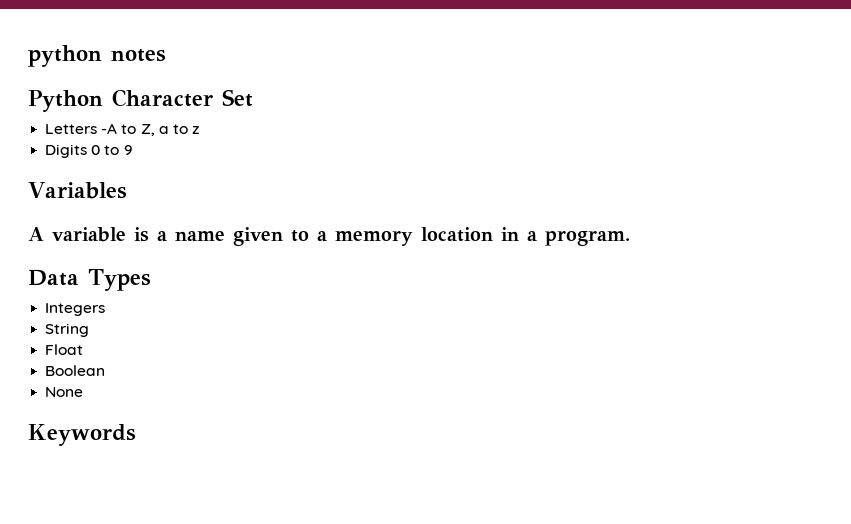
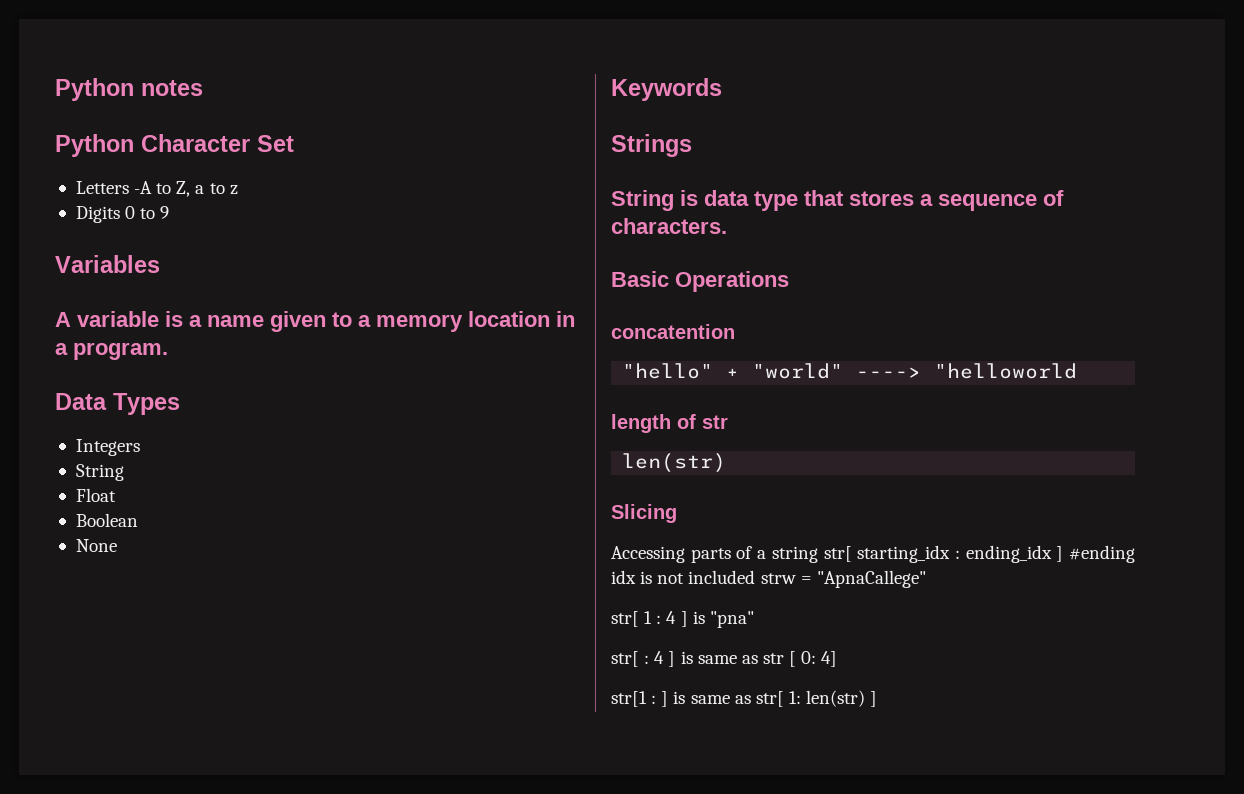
- python notes
+ Python notes
+ Strings
+ String is data type that stores a sequence of characters.
+ Basic Operations
+ concatention
+ "hello" + "world" ----> "helloworld
+ length of str
+ len(str)
+ Slicing
+ Accessing parts of a string str[ starting_idx : ending_idx ] #ending idx is not included strw = "ApnaCallege"
+ str[ 1 : 4 ] is "pna"
+ str[ : 4 ] is same as str [ 0: 4]
+ str[1 : ] is same as str[ 1: len(str) ]

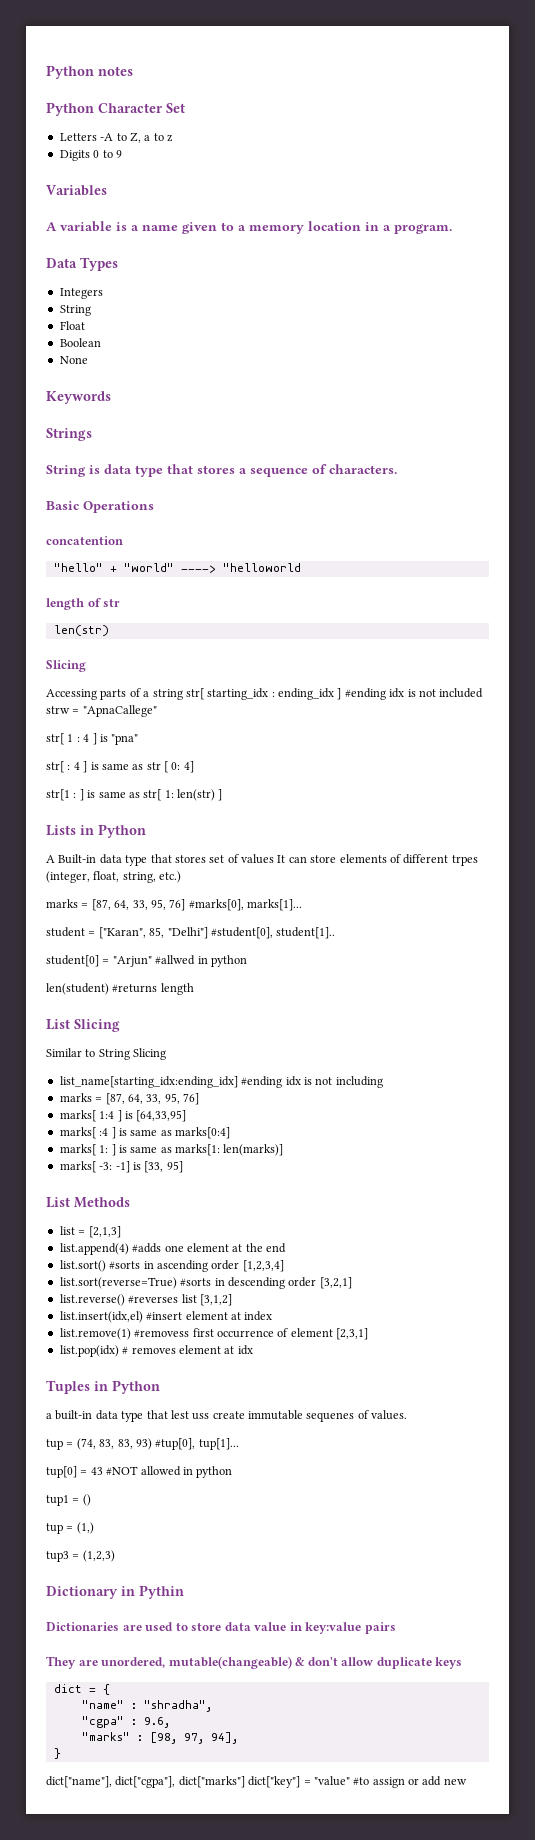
+ Lists in Python
+ A Built-in data type that stores set of values It can store elements of different trpes (integer, float, string, etc.)
+ marks = [87, 64, 33, 95, 76] #marks[0], marks[1]...
+ student = ["Karan", 85, "Delhi"] #student[0], student[1]..
+ student[0] = "Arjun" #allwed in python
+ len(student) #returns length
+ List Slicing
+ Similar to String Slicing
+ list_name[starting_idx:ending_idx] #ending idx is not including
+ marks = [87, 64, 33, 95, 76]
+ marks[ 1:4 ] is [64,33,95]
+ marks[ :4 ] is same as marks[0:4]
+ marks[ 1: ] is same as marks[1: len(marks)]
+ marks[ -3: -1] is [33, 95]
+ List Methods
+ list = [2,1,3]
+ list.append(4) #adds one element at the end
+ list.sort() #sorts in ascending order [1,2,3,4]
+ list.sort(reverse=True) #sorts in descending order [3,2,1]
+ list.reverse() #reverses list [3,1,2]
+ list.insert(idx,el) #insert element at index
+ list.remove(1) #removess first occurrence of element [2,3,1]
+ list.pop(idx) # removes element at idx
+ Tuples in Python
+ a built-in data type that lest uss create immutable sequenes of values.
+ tup = (74, 83, 83, 93) #tup[0], tup[1]...
+ tup[0] = 43 #NOT allowed in python
+ tup1 = ()
+ tup = (1,)
+ tup3 = (1,2,3)
+ Dictionary in Pythin
+ Dictionaries are used to store data value in key:value pairs
+ They are unordered, mutable(changeable) & don't allow duplicate keys
+ dict = {
+ "name" : "shradha",
+ "cgpa" : 9.6,
+ "marks" : [98, 97, 94],
+ }
+ dict["name"], dict["cgpa"], dict["marks"] dict["key"] = "value" #to assign or add new

